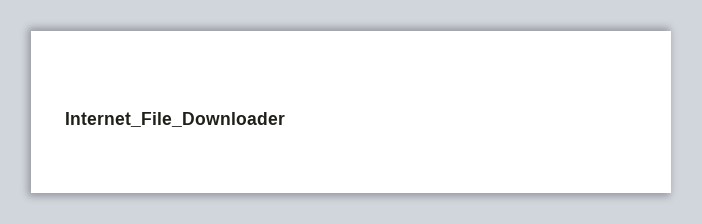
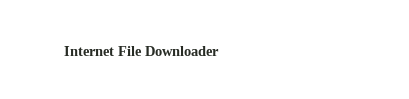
- Internet_File_Downloader
+ Internet File Downloader

